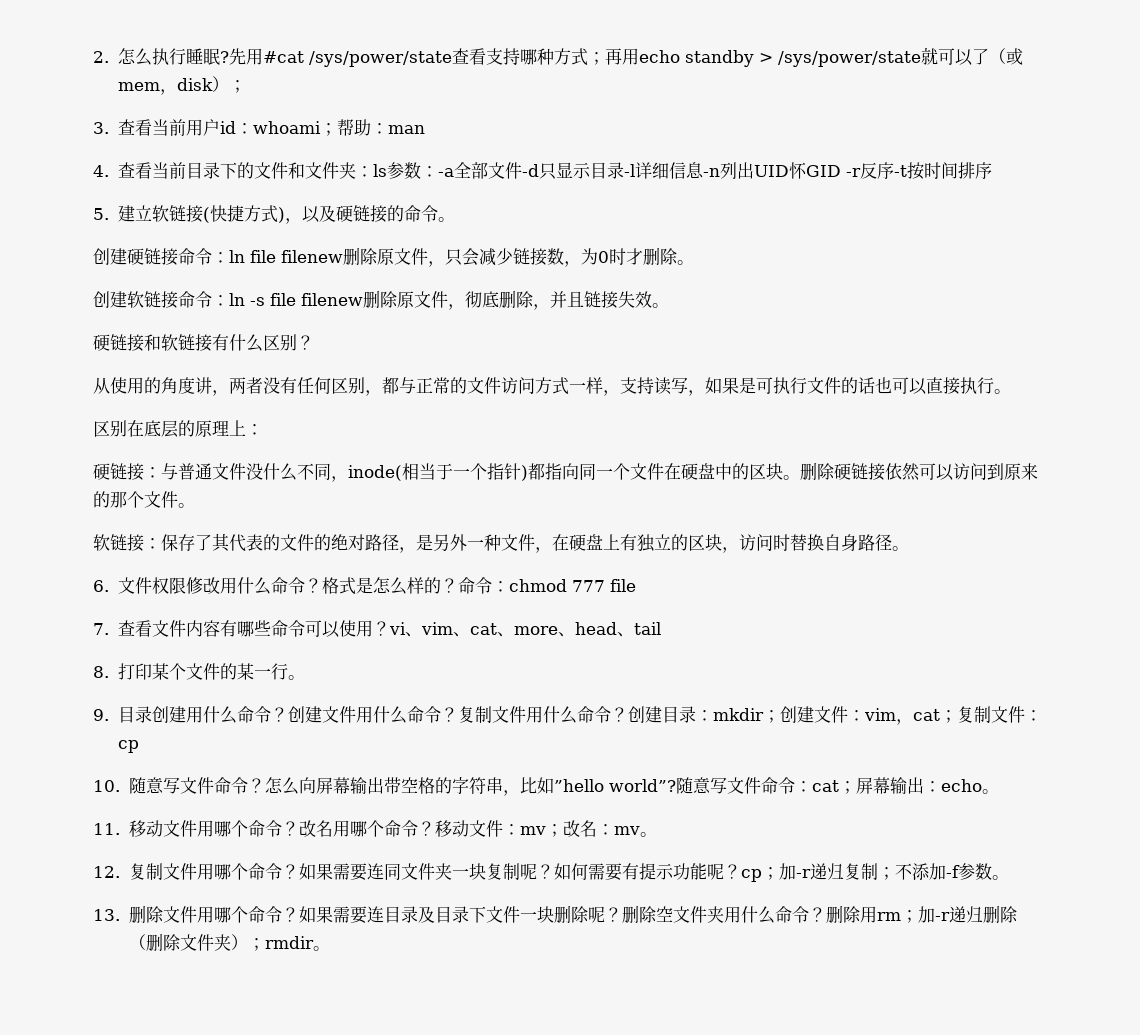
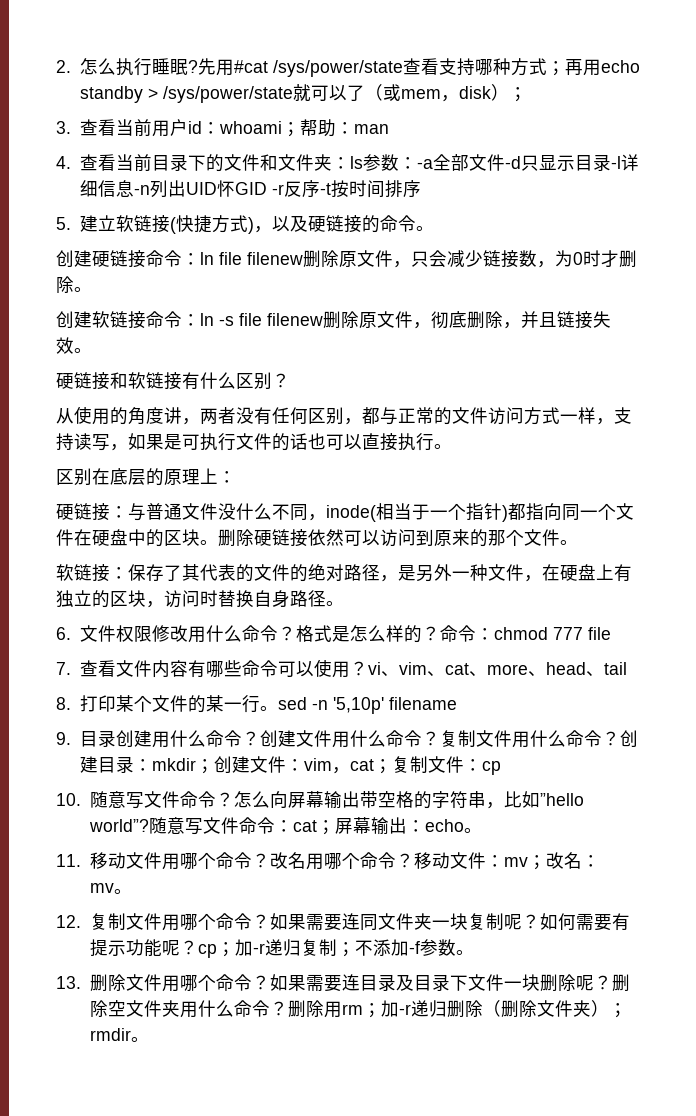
- 8.打印某个文件的某一行。
+ 8.打印某个文件的某一行。sed -n '5,10p' filename

